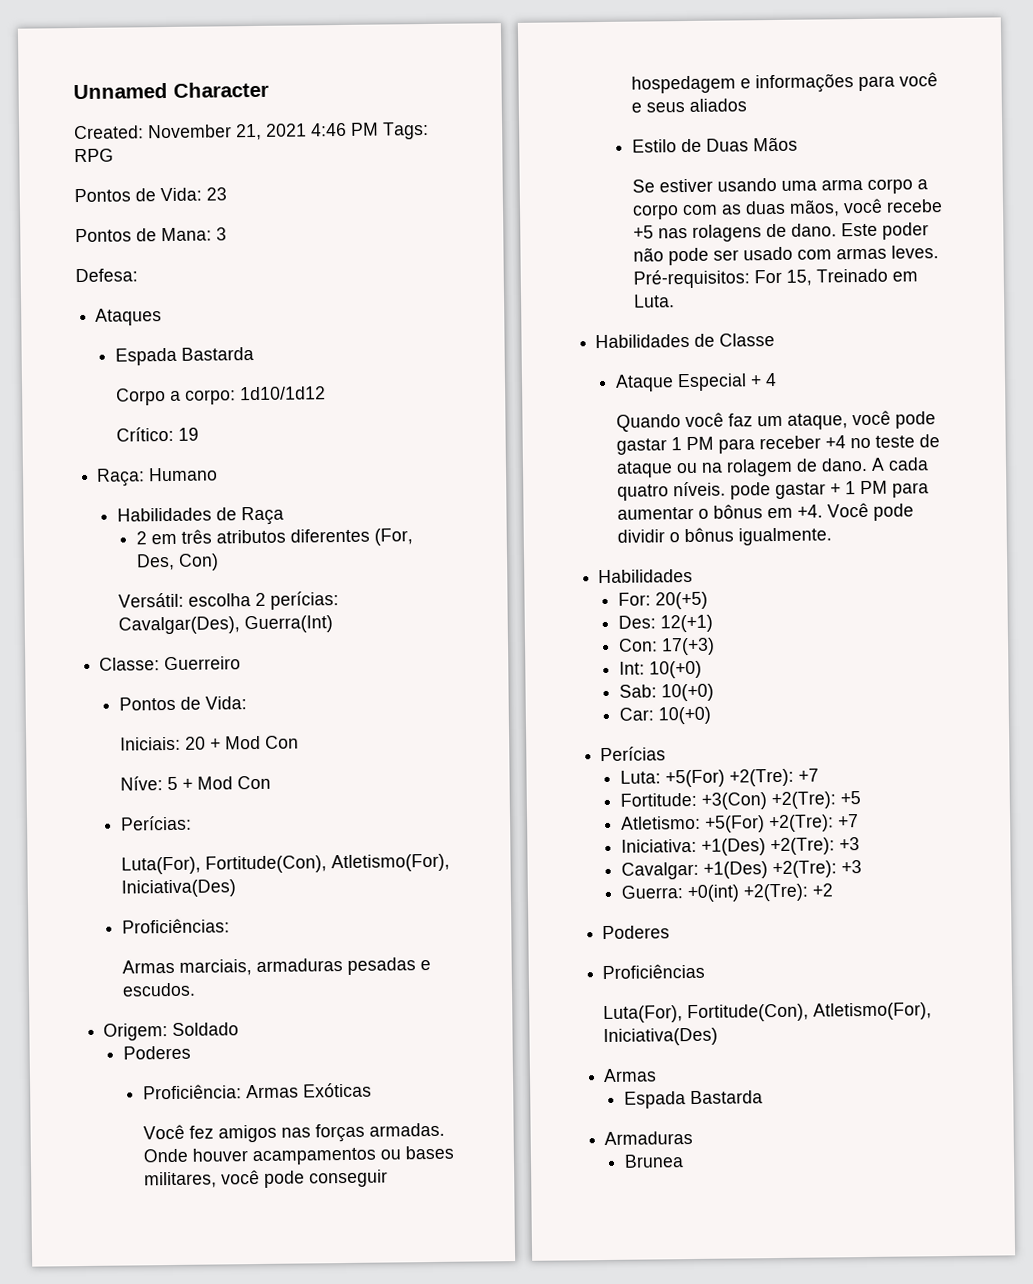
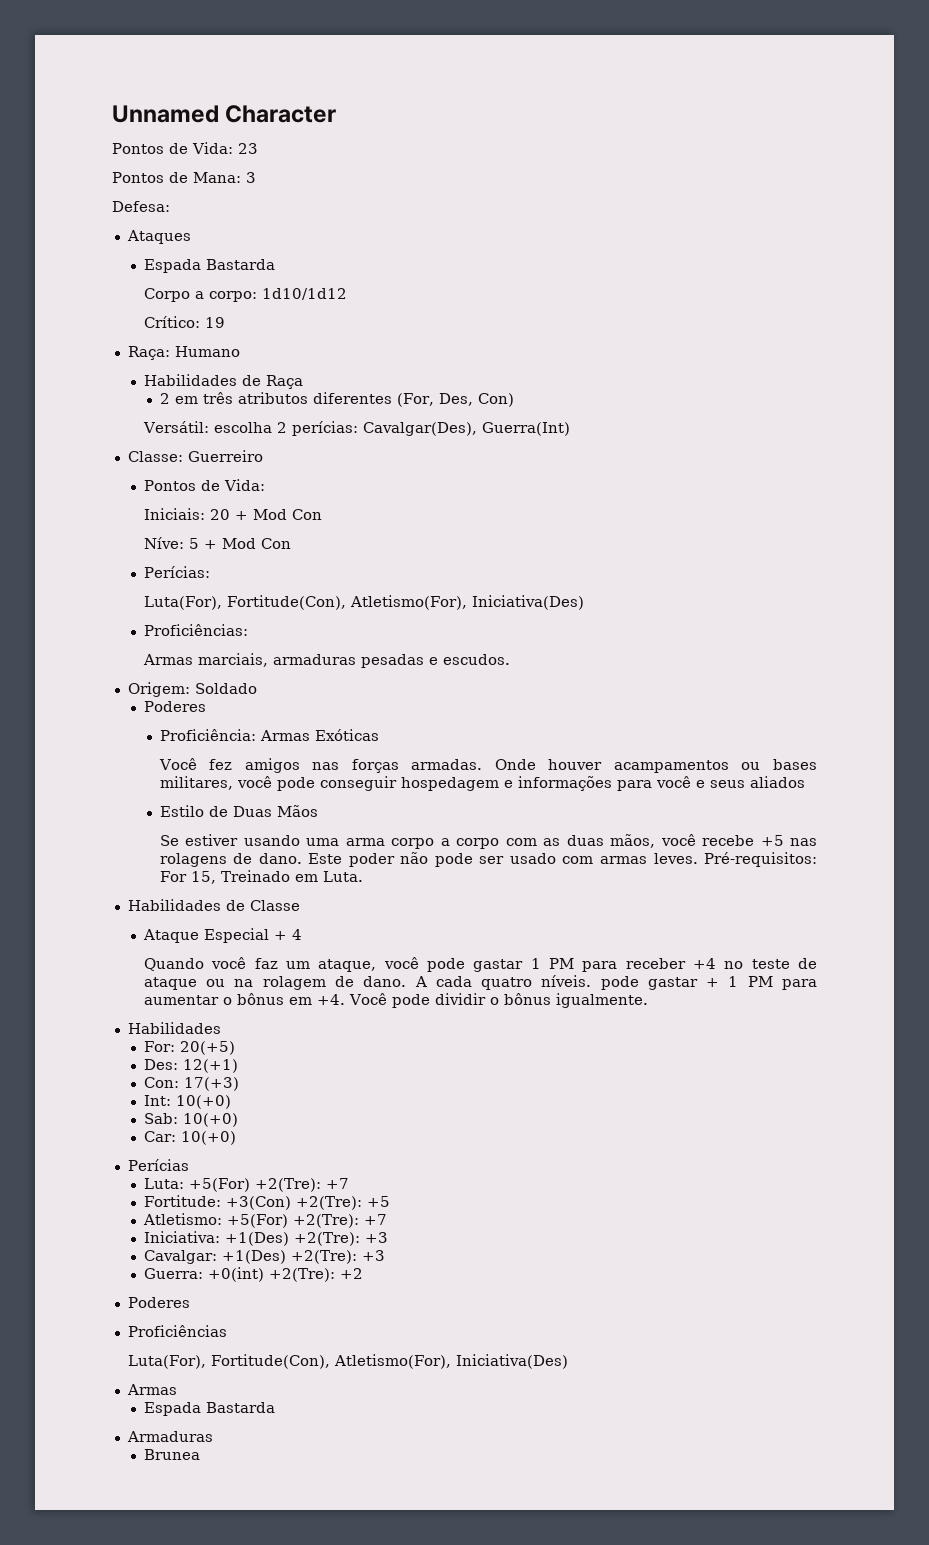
- Created: November 21, 2021 4:46 PM Tags: RPG

